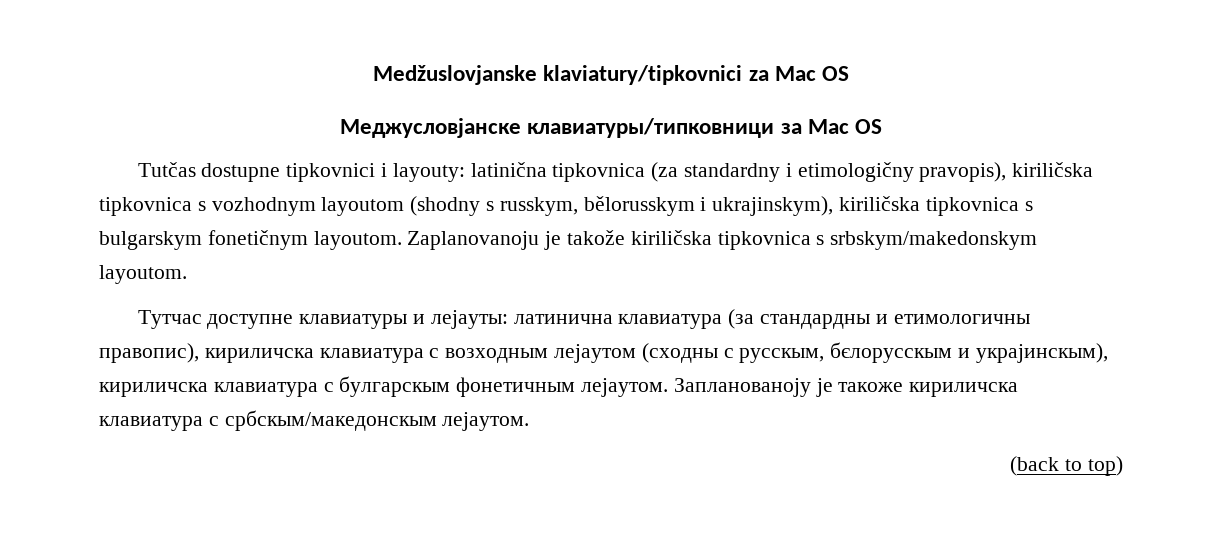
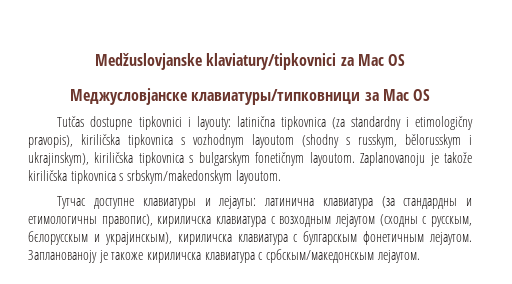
- (back to top)

